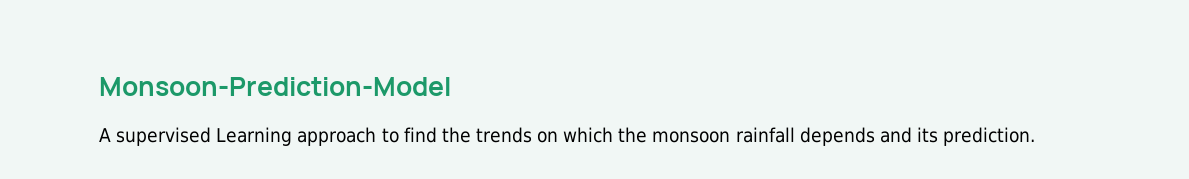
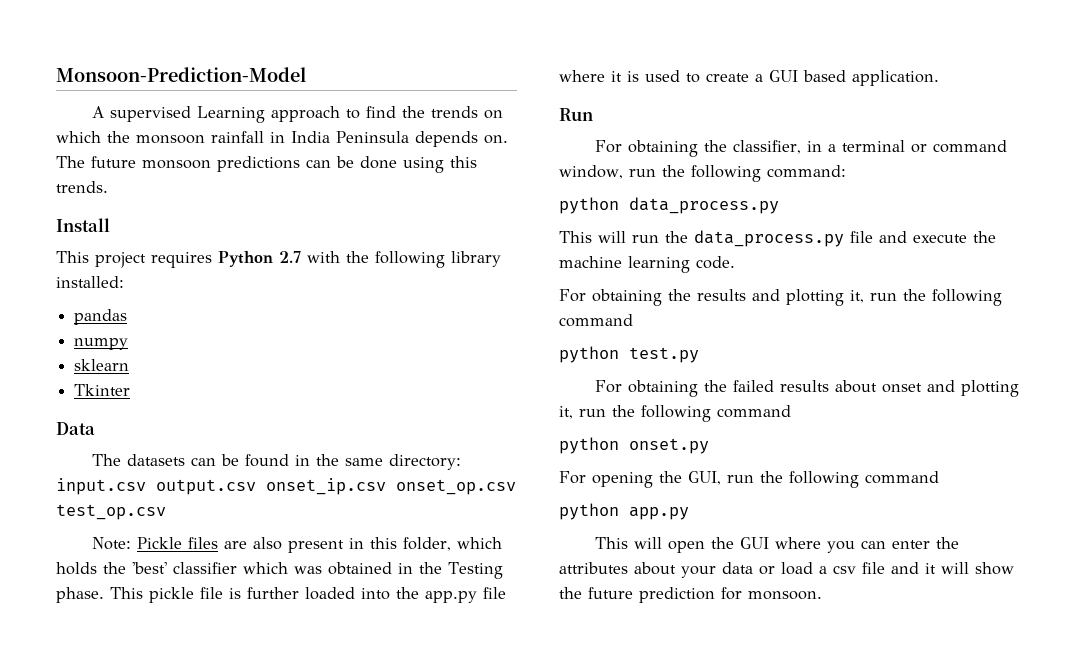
- A supervised Learning approach to find the trends on which the monsoon rainfall depends and its prediction.
+ A supervised Learning approach to find the trends on which the monsoon rainfall in India Peninsula depends on. The future monsoon predictions can be done using this trends.
+ Install
+ This project requires Python 2.7 with the following library installed:
+ pandas
+ numpy
+ sklearn
+ Tkinter
+ Data
+ The datasets can be found in the same directory: input.csv output.csv onset_ip.csv onset_op.csv test_op.csv
+ Note: Pickle files are also present in this folder, which holds the 'best' classifier which was obtained in the Testing phase. This pickle file is further loaded into the app.py file where it is used to create a GUI based application.
+ Run
+ For obtaining the classifier, in a terminal or command window, run the following command:
+ python data_process.py
+ This will run the data_process.py file and execute the machine learning code.
+ For obtaining the results and plotting it, run the following command
+ python test.py
+ For obtaining the failed results about onset and plotting it, run the following command
+ python onset.py
+ For opening the GUI, run the following command
+ python app.py
+ This will open the GUI where you can enter the attributes about your data or load a csv file and it will show the future prediction for monsoon.

